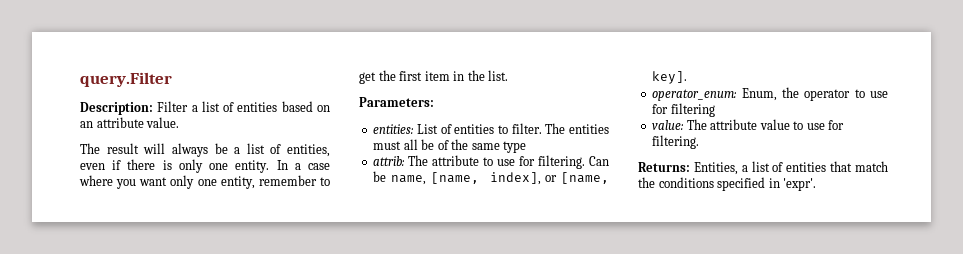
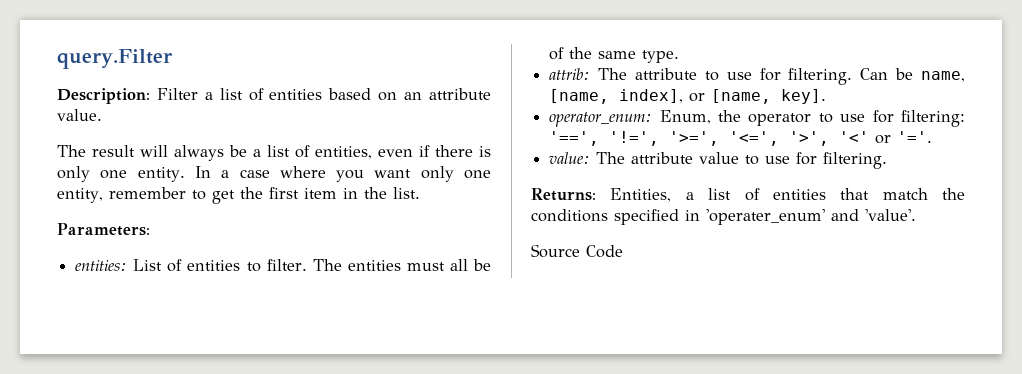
- The entities must all be of the same type
+ The entities must all be of the same type.
- operator_enum: Enum, the operator to use for filtering
+ operator_enum: Enum, the operator to use for filtering: '==', '!=', '>=', '<=', '>', '<' or '='.
- Returns: Entities, a list of entities that match the conditions specified in 'expr'.
+ Returns: Entities, a list of entities that match the conditions specified in 'operater_enum' and 'value'.
+ Source Code

